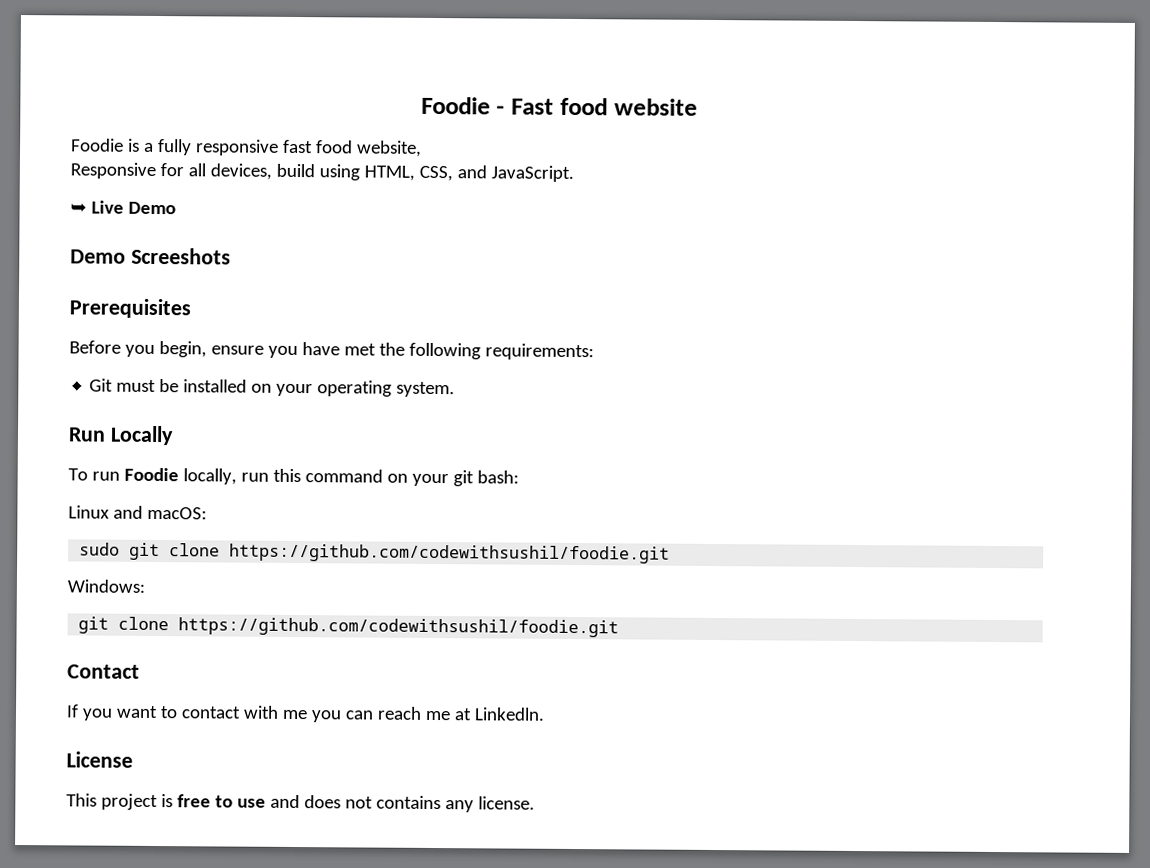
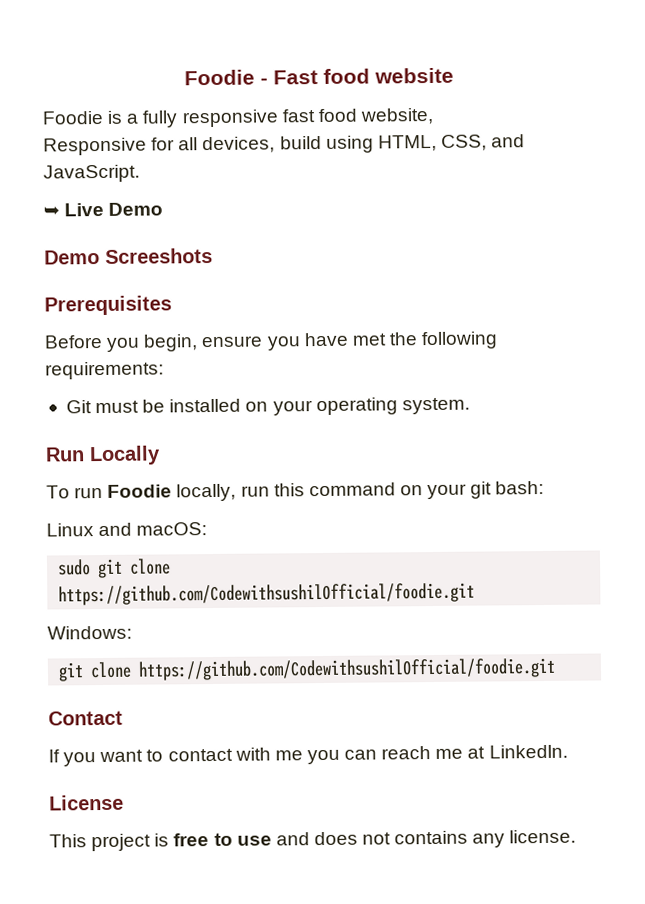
- sudo git clone https://github.com/codewithsushil/foodie.git
+ sudo git clone https://github.com/CodewithsushilOfficial/foodie.git
  Windows:
- git clone https://github.com/codewithsushil/foodie.git
+ git clone https://github.com/CodewithsushilOfficial/foodie.git

